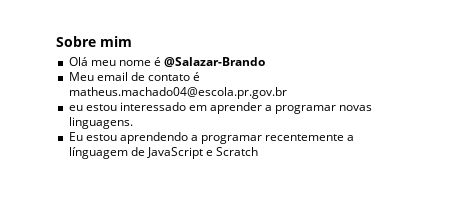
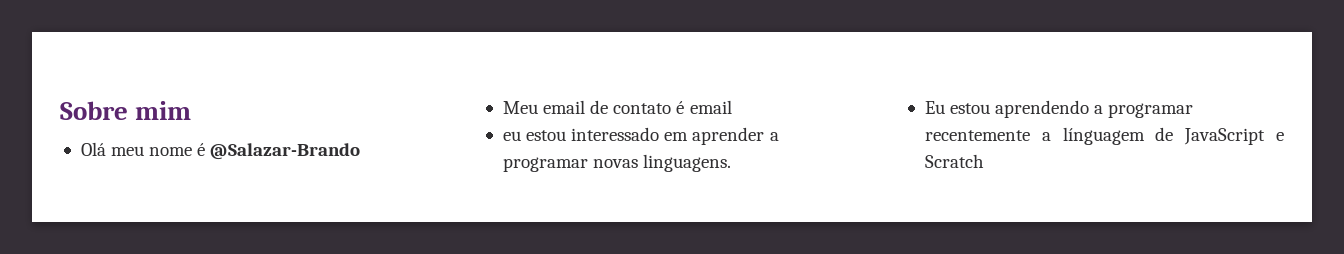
- Meu email de contato é matheus.machado04@escola.pr.gov.br
+ Meu email de contato é email

